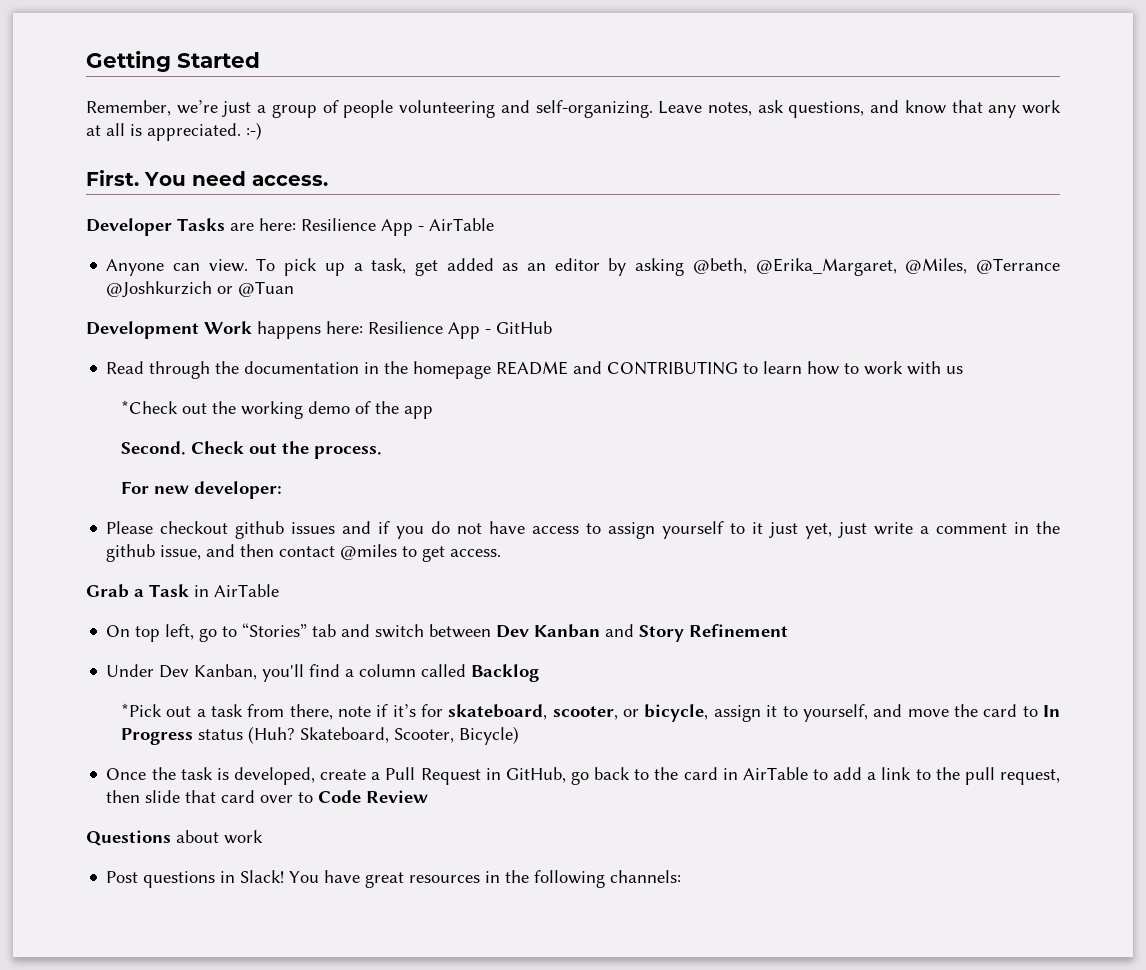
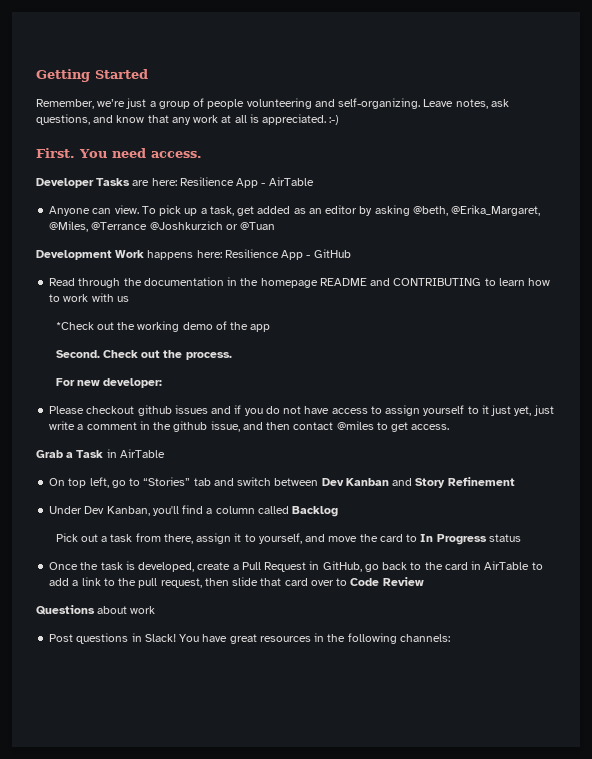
- *Pick out a task from there, note if it’s for skateboard, scooter, or bicycle, assign it to yourself, and move the card to In Progress status (Huh? Skateboard, Scooter, Bicycle)
+ Pick out a task from there, assign it to yourself, and move the card to In Progress status

